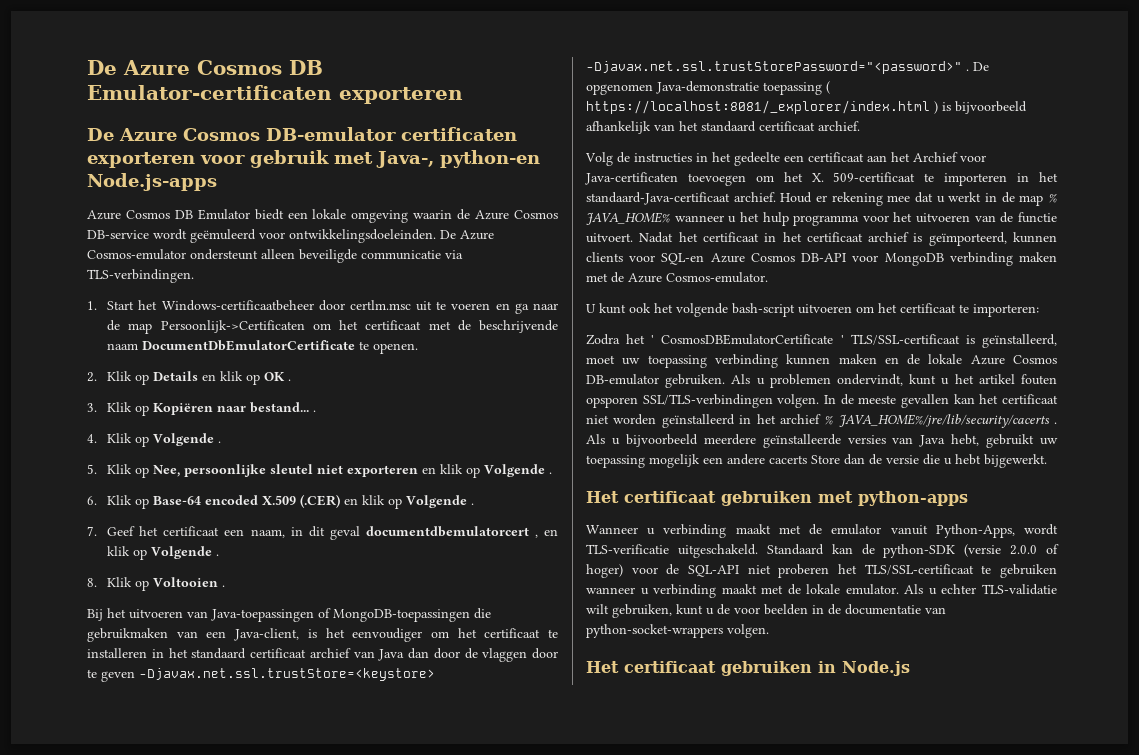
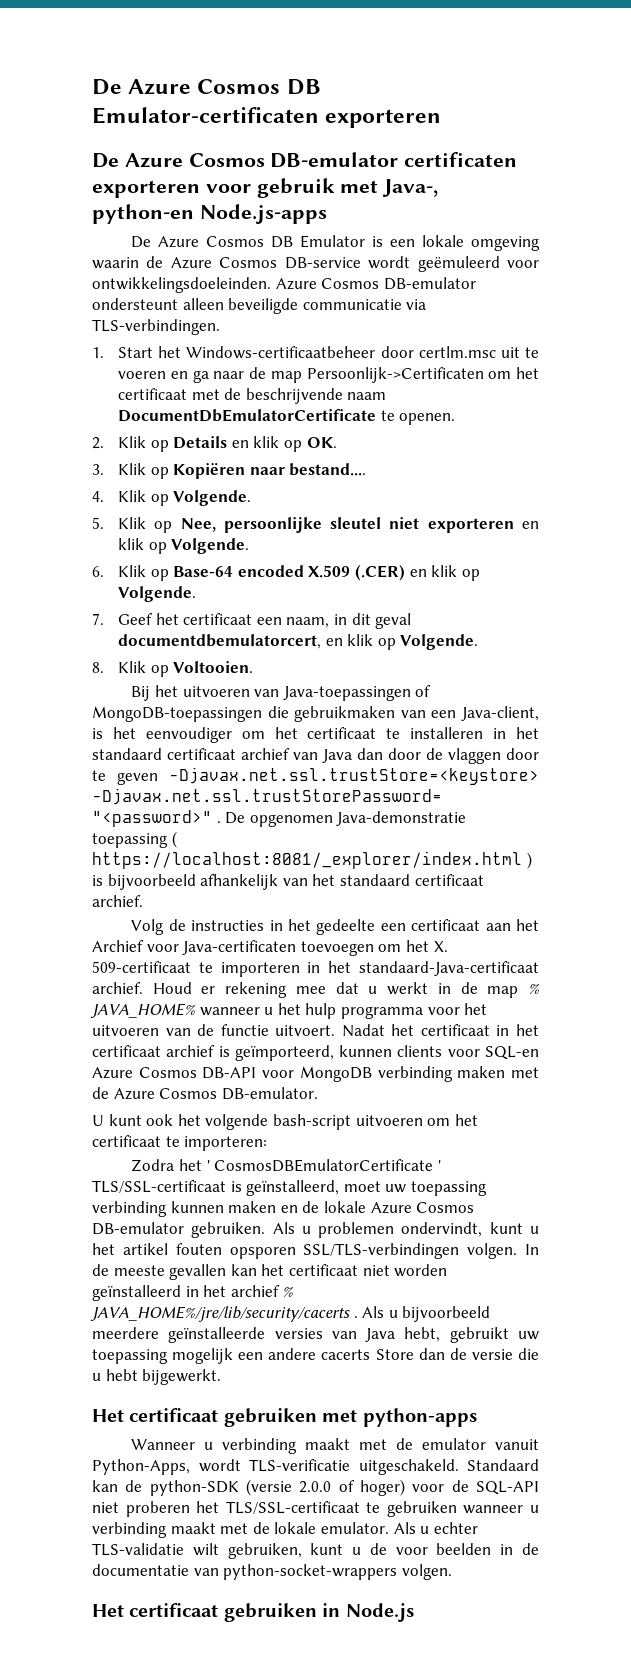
- Azure Cosmos DB Emulator biedt een lokale omgeving waarin de Azure Cosmos DB-service wordt geëmuleerd voor ontwikkelingsdoeleinden.
+ De Azure Cosmos DB Emulator is een lokale omgeving waarin de Azure Cosmos DB-service wordt geëmuleerd voor ontwikkelingsdoeleinden.
- De Azure Cosmos-emulator ondersteunt alleen beveiligde communicatie via TLS-verbindingen.
+ Azure Cosmos DB-emulator ondersteunt alleen beveiligde communicatie via TLS-verbindingen.
- 2. Klik op Details en klik op OK .
+ 2. Klik op Details en klik op OK.
- 3. Klik op Kopiëren naar bestand... .
+ 3. Klik op Kopiëren naar bestand....
- 4. Klik op Volgende .
+ 4. Klik op Volgende.
- 5. Klik op Nee, persoonlijke sleutel niet exporteren en klik op Volgende .
+ 5. Klik op Nee, persoonlijke sleutel niet exporteren en klik op Volgende.
- 6. Klik op Base-64 encoded X.509 (.CER) en klik op Volgende .
+ 6. Klik op Base-64 encoded X.509 (.CER) en klik op Volgende.
- 7. Geef het certificaat een naam, in dit geval documentdbemulatorcert , en klik op Volgende .
+ 7. Geef het certificaat een naam, in dit geval documentdbemulatorcert, en klik op Volgende.
- 8. Klik op Voltooien .
+ 8. Klik op Voltooien.
- Nadat het certificaat in het certificaat archief is geïmporteerd, kunnen clients voor SQL-en Azure Cosmos DB-API voor MongoDB verbinding maken met de Azure Cosmos-emulator.
+ Nadat het certificaat in het certificaat archief is geïmporteerd, kunnen clients voor SQL-en Azure Cosmos DB-API voor MongoDB verbinding maken met de Azure Cosmos DB-emulator.

